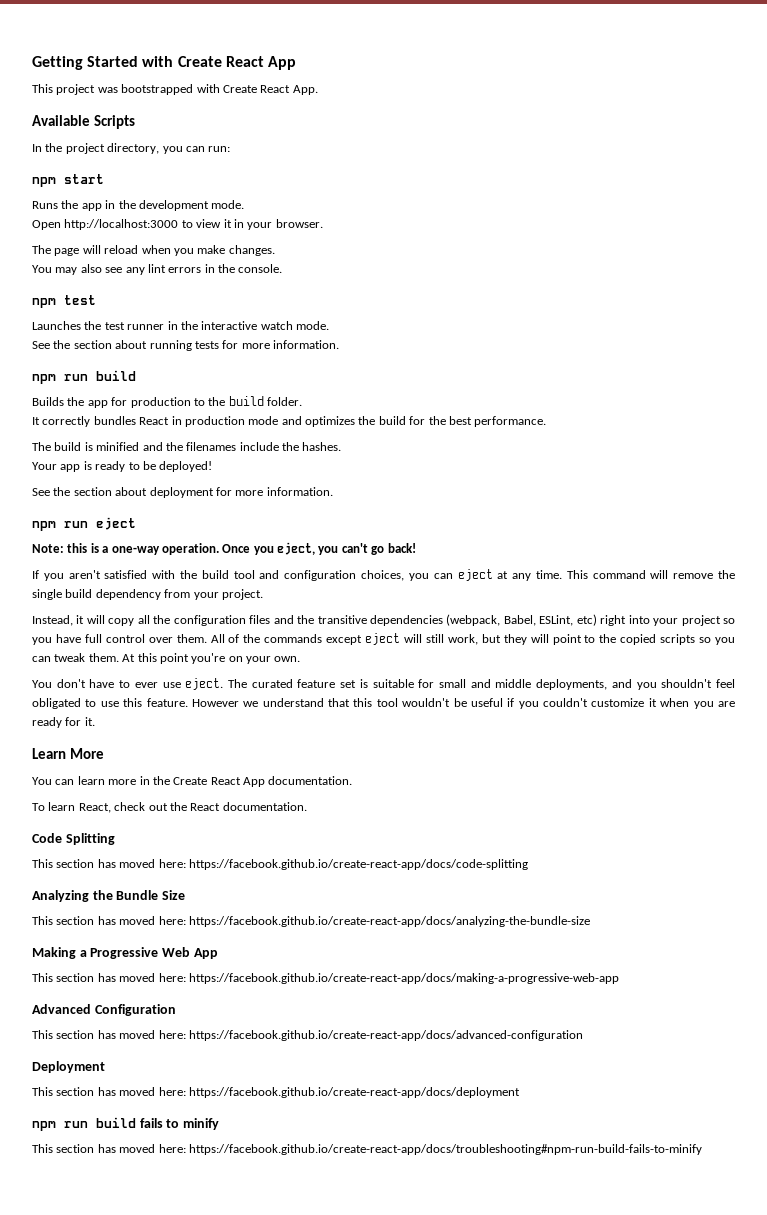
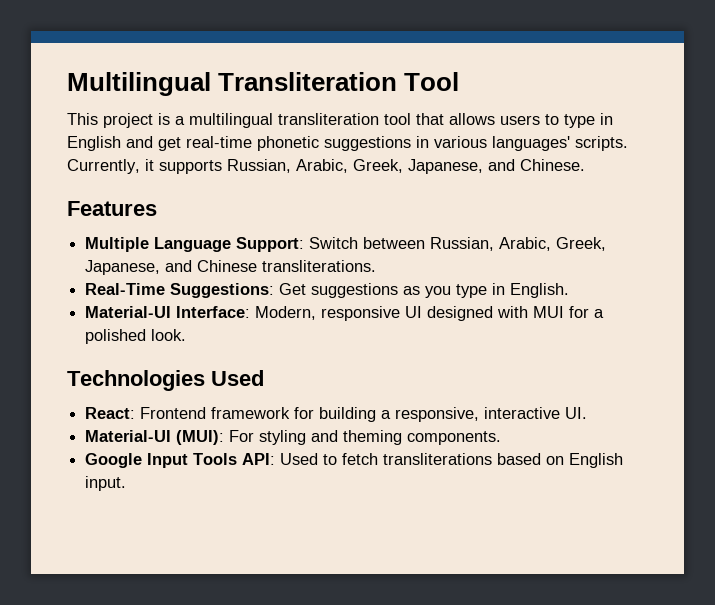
- Getting Started with Create React App
- This project was bootstrapped with Create React App.
- Available Scripts
- In the project directory, you can run:
- npm start
- Runs the app in the development mode.
- Open http://localhost:3000 to view it in your browser.
- The page will reload when you make changes.
- You may also see any lint errors in the console.
- npm test
- Launches the test runner in the interactive watch mode.
- See the section about running tests for more information.
- npm run build
- Builds the app for production to the build folder.
- It correctly bundles React in production mode and optimizes the build for the best performance.
- The build is minified and the filenames include the hashes.
- Your app is ready to be deployed!
- See the section about deployment for more information.
- npm run eject
- Note: this is a one-way operation. Once you eject, you can't go back!
- If you aren't satisfied with the build tool and configuration choices, you can eject at any time. This command will remove the single build dependency from your project.
- Instead, it will copy all the configuration files and the transitive dependencies (webpack, Babel, ESLint, etc) right into your project so you have full control over them. All of the commands except eject will still work, but they will point to the copied scripts so you can tweak them. At this point you're on your own.
- You don't have to ever use eject. The curated feature set is suitable for small and middle deployments, and you shouldn't feel obligated to use this feature. However we understand that this tool wouldn't be useful if you couldn't customize it when you are ready for it.
- Learn More
- You can learn more in the Create React App documentation.
- To learn React, check out the React documentation.
- Code Splitting
- This section has moved here: https://facebook.github.io/create-react-app/docs/code-splitting
- Analyzing the Bundle Size
- This section has moved here: https://facebook.github.io/create-react-app/docs/analyzing-the-bundle-size
- Making a Progressive Web App
- This section has moved here: https://facebook.github.io/create-react-app/docs/making-a-progressive-web-app
- Advanced Configuration
- This section has moved here: https://facebook.github.io/create-react-app/docs/advanced-configuration
- Deployment
- This section has moved here: https://facebook.github.io/create-react-app/docs/deployment
- npm run build fails to minify
- This section has moved here: https://facebook.github.io/create-react-app/docs/troubleshooting#npm-run-build-fails-to-minify
+ Multilingual Transliteration Tool
+ This project is a multilingual transliteration tool that allows users to type in English and get real-time phonetic suggestions in various languages' scripts. Currently, it supports Russian, Arabic, Greek, Japanese, and Chinese.
+ Features
+ Multiple Language Support: Switch between Russian, Arabic, Greek, Japanese, and Chinese transliterations.
+ Real-Time Suggestions: Get suggestions as you type in English.
+ Material-UI Interface: Modern, responsive UI designed with MUI for a polished look.
+ Technologies Used
+ React: Frontend framework for building a responsive, interactive UI.
+ Material-UI (MUI): For styling and theming components.
+ Google Input Tools API: Used to fetch transliterations based on English input.

